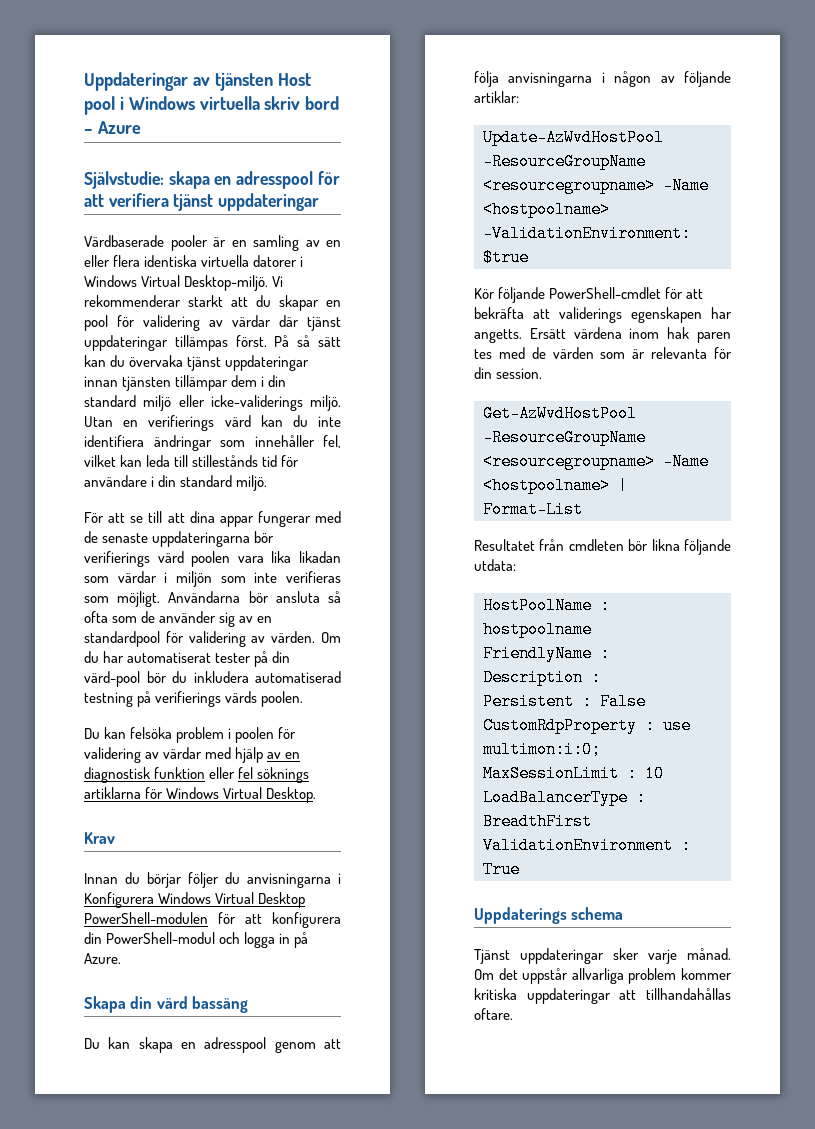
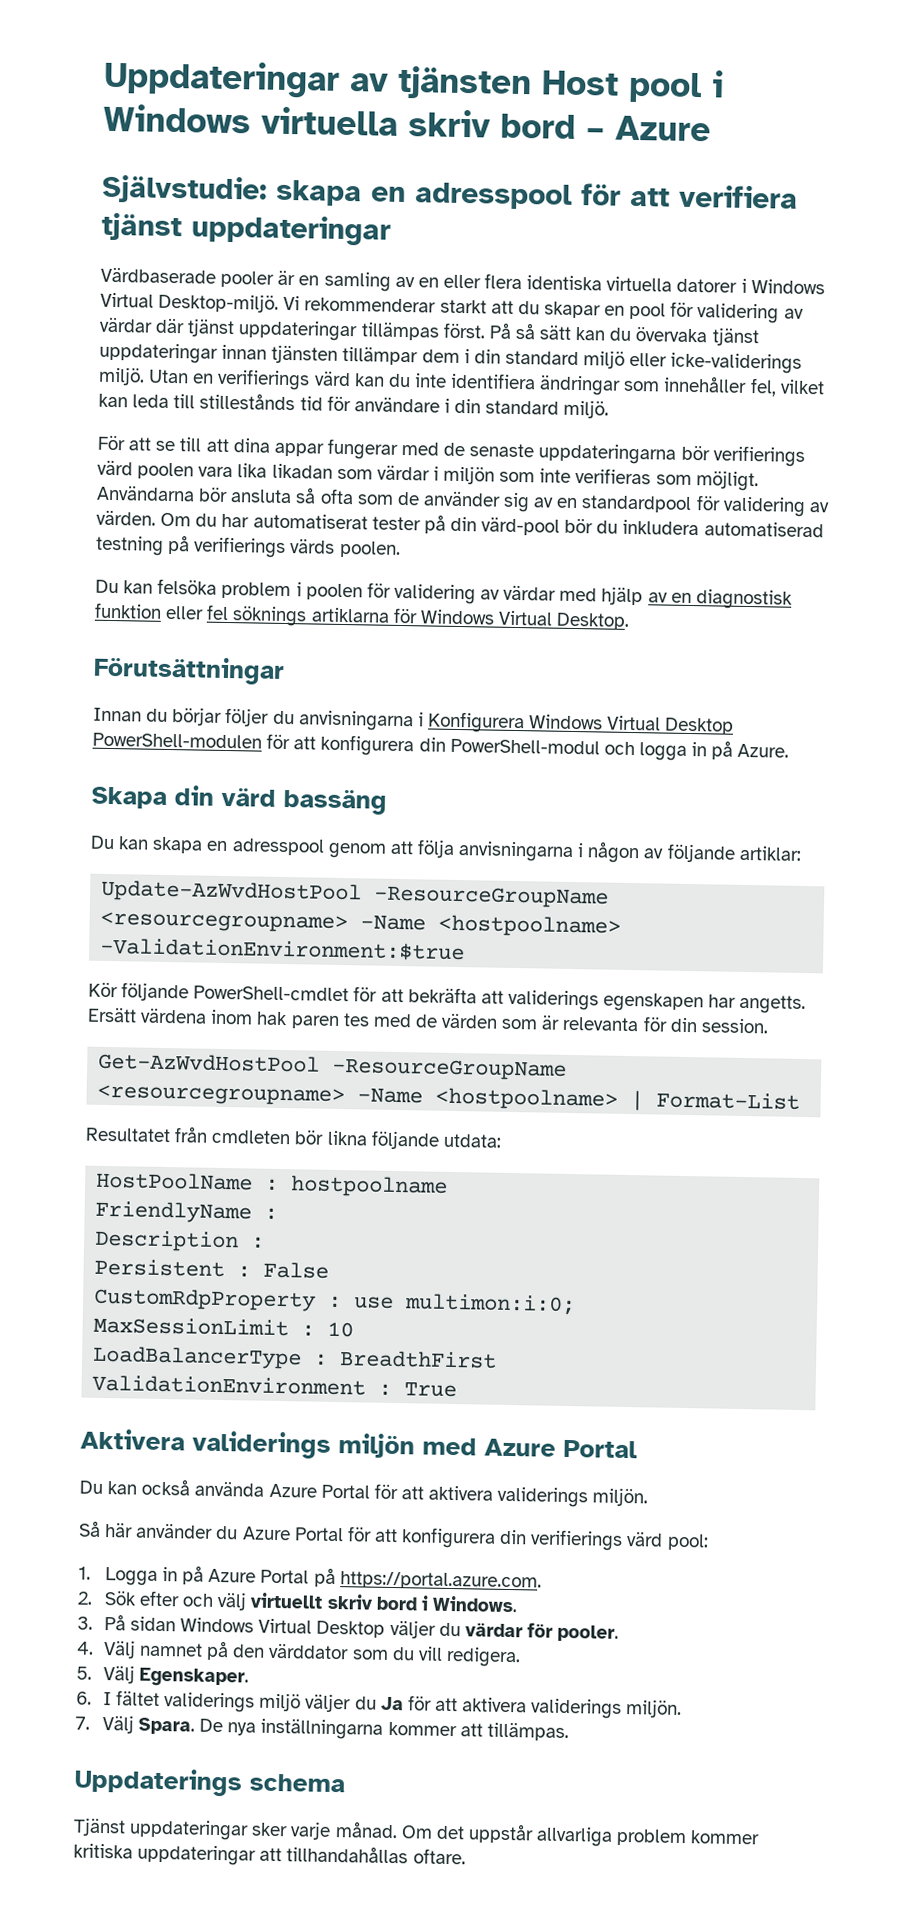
- Krav
+ Förutsättningar
+ Aktivera validerings miljön med Azure Portal
+ Du kan också använda Azure Portal för att aktivera validerings miljön.
+ Så här använder du Azure Portal för att konfigurera din verifierings värd pool:
+ 1. Logga in på Azure Portal på https://portal.azure.com.
+ 2. Sök efter och välj virtuellt skriv bord i Windows.
+ 3. På sidan Windows Virtual Desktop väljer du värdar för pooler.
+ 4. Välj namnet på den värddator som du vill redigera.
+ 5. Välj Egenskaper.
+ 6. I fältet validerings miljö väljer du Ja för att aktivera validerings miljön.
+ 7. Välj Spara. De nya inställningarna kommer att tillämpas.

